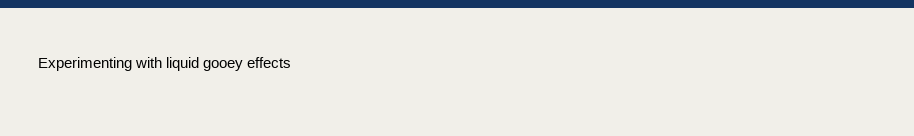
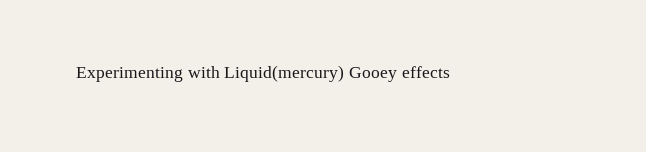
- Experimenting with liquid gooey effects
+ Experimenting with Liquid(mercury) Gooey effects

